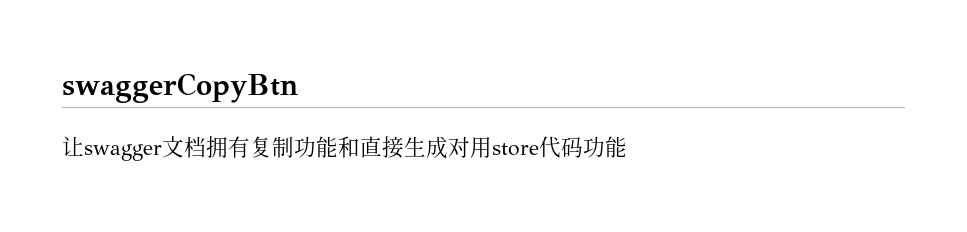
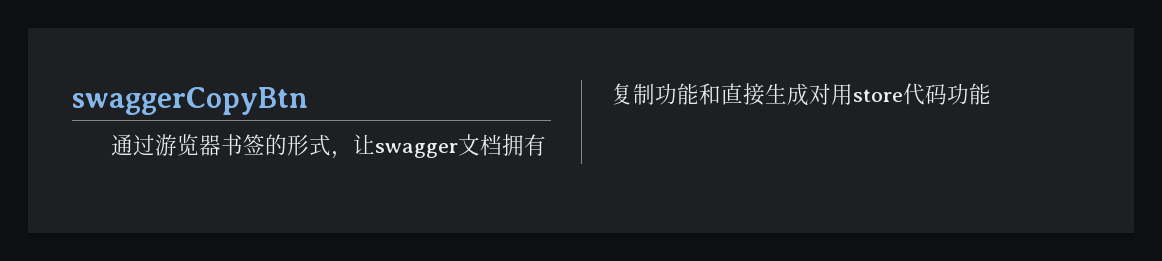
- 让swagger文档拥有复制功能和直接生成对用store代码功能
+ 通过游览器书签的形式，让swagger文档拥有复制功能和直接生成对用store代码功能

